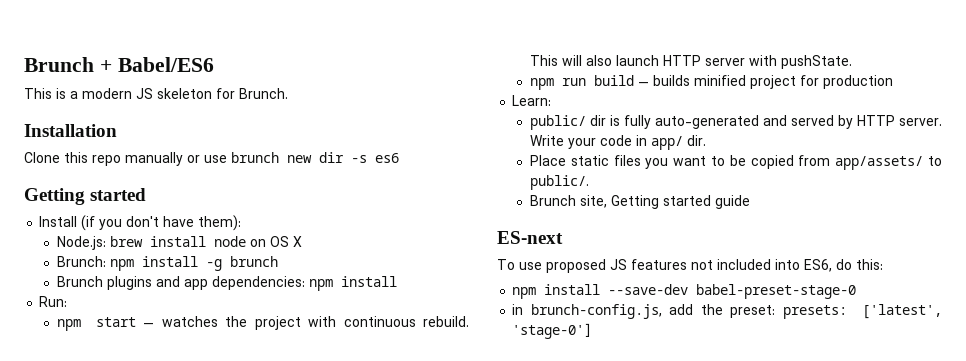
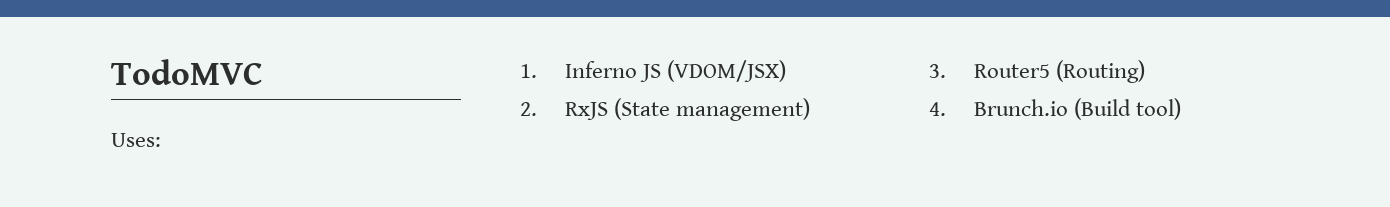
- Brunch + Babel/ES6
- This is a modern JS skeleton for Brunch.
- Installation
- Clone this repo manually or use brunch new dir -s es6
- Getting started
- Install (if you don't have them):
- Node.js: brew install node on OS X
- Brunch: npm install -g brunch
- Brunch plugins and app dependencies: npm install
- Run:
- npm start — watches the project with continuous rebuild. This will also launch HTTP server with pushState.
- npm run build — builds minified project for production
- Learn:
- public/ dir is fully auto-generated and served by HTTP server. Write your code in app/ dir.
- Place static files you want to be copied from app/assets/ to public/.
- Brunch site, Getting started guide
- ES-next
- To use proposed JS features not included into ES6, do this:
- npm install --save-dev babel-preset-stage-0
- in brunch-config.js, add the preset: presets: ['latest', 'stage-0']
+ TodoMVC
+ Uses:
+ 1. Inferno JS (VDOM/JSX)
+ 2. RxJS (State management)
+ 3. Router5 (Routing)
+ 4. Brunch.io (Build tool)

